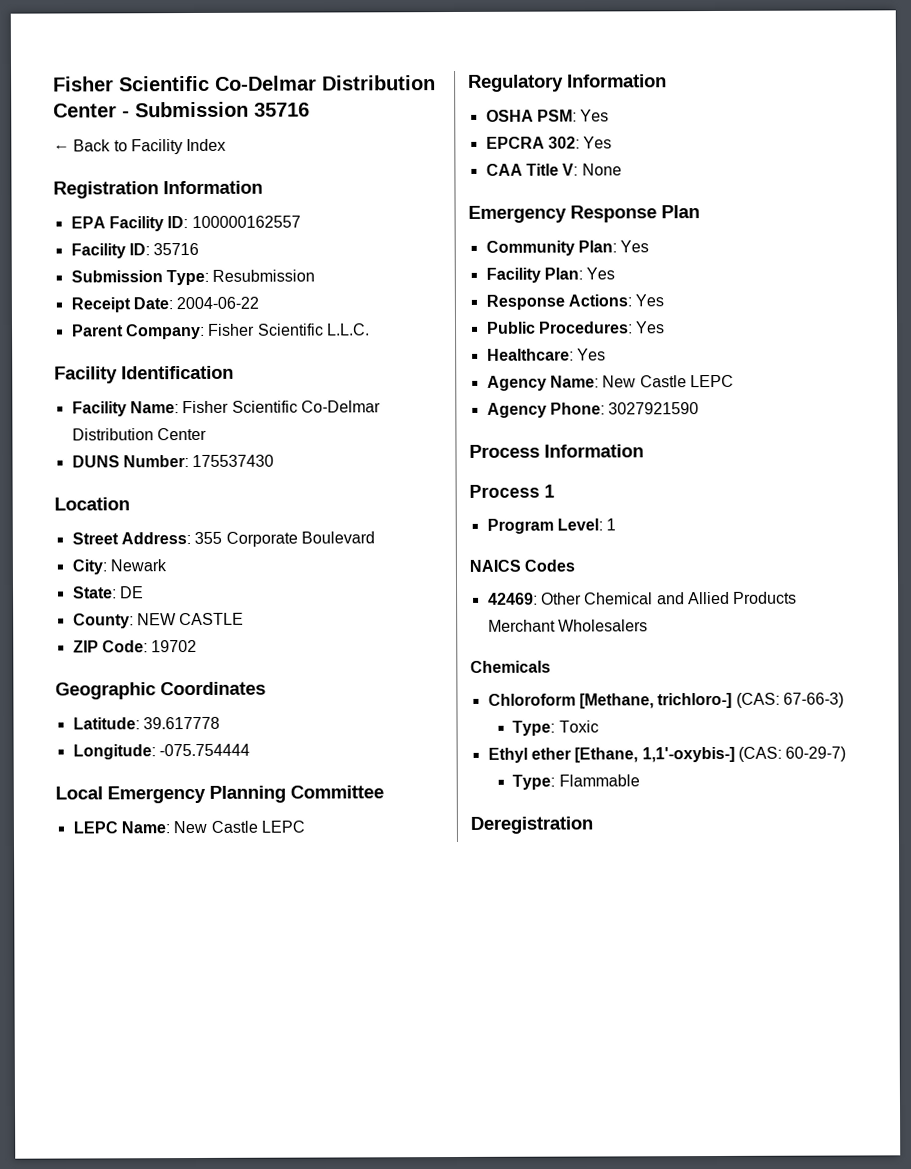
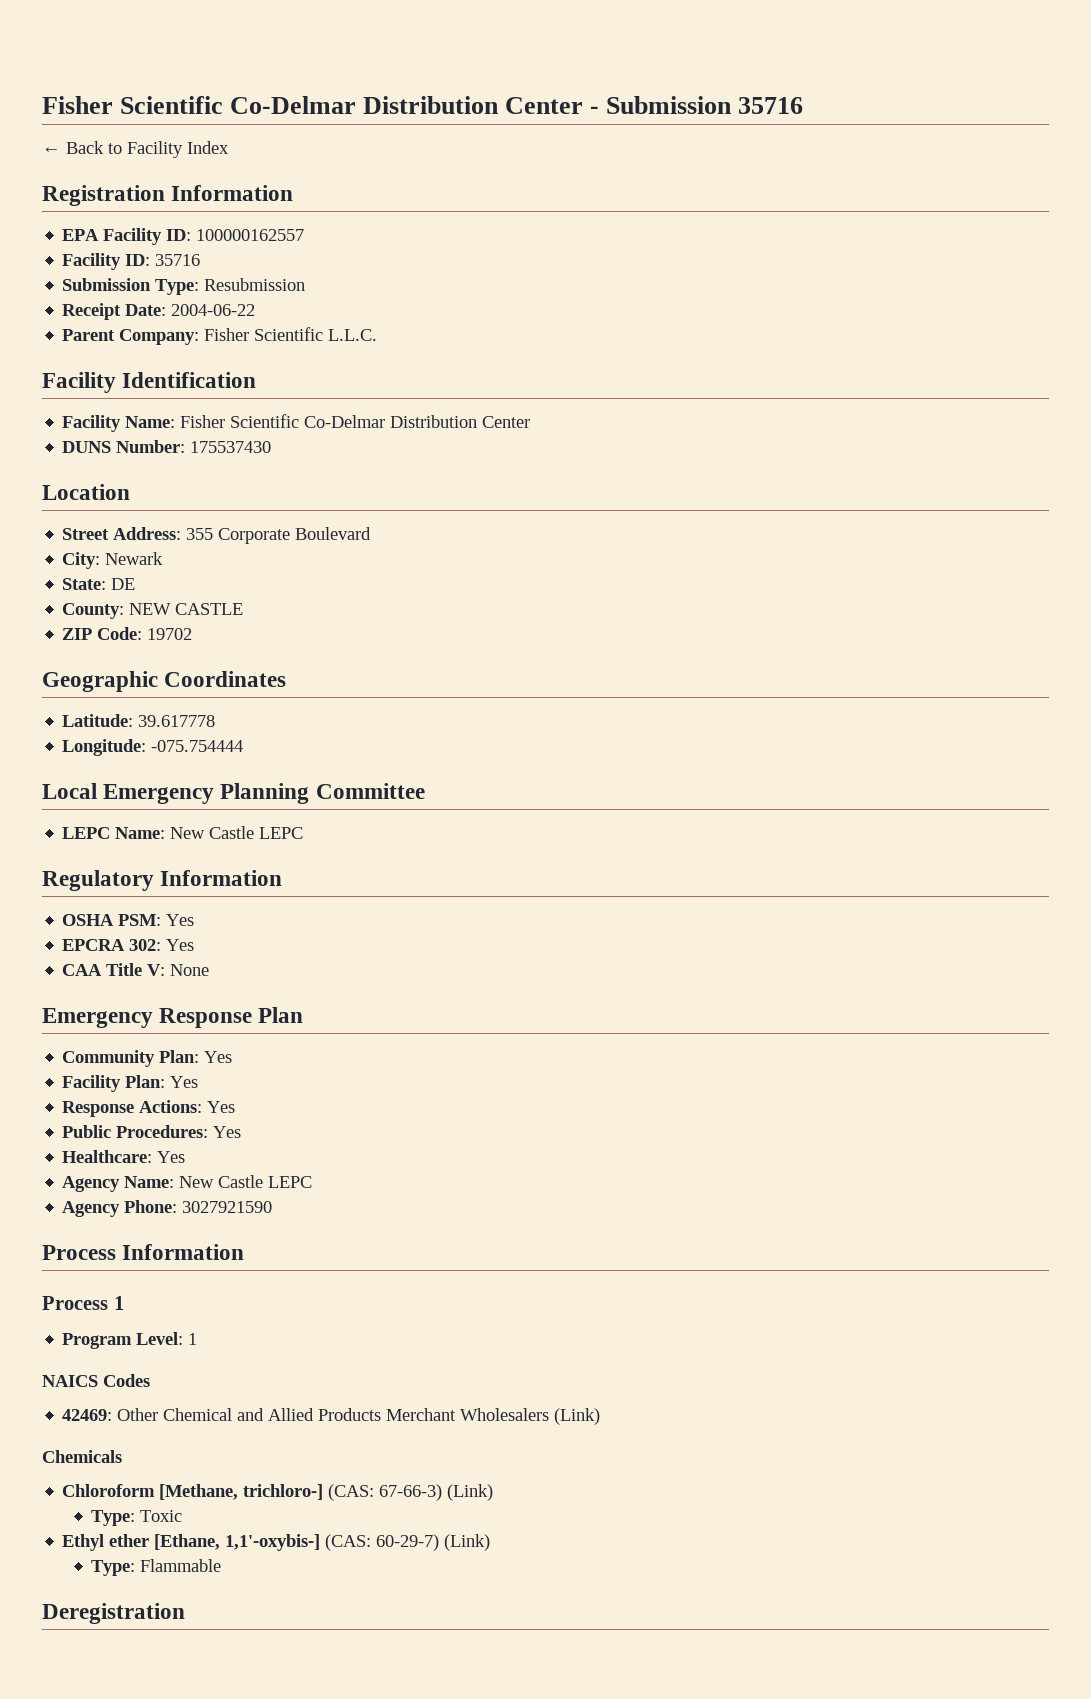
- 42469: Other Chemical and Allied Products Merchant Wholesalers
+ 42469: Other Chemical and Allied Products Merchant Wholesalers (Link)
- Chloroform [Methane, trichloro-] (CAS: 67-66-3)
+ Chloroform [Methane, trichloro-] (CAS: 67-66-3) (Link)
- Ethyl ether [Ethane, 1,1'-oxybis-] (CAS: 60-29-7)
+ Ethyl ether [Ethane, 1,1'-oxybis-] (CAS: 60-29-7) (Link)

